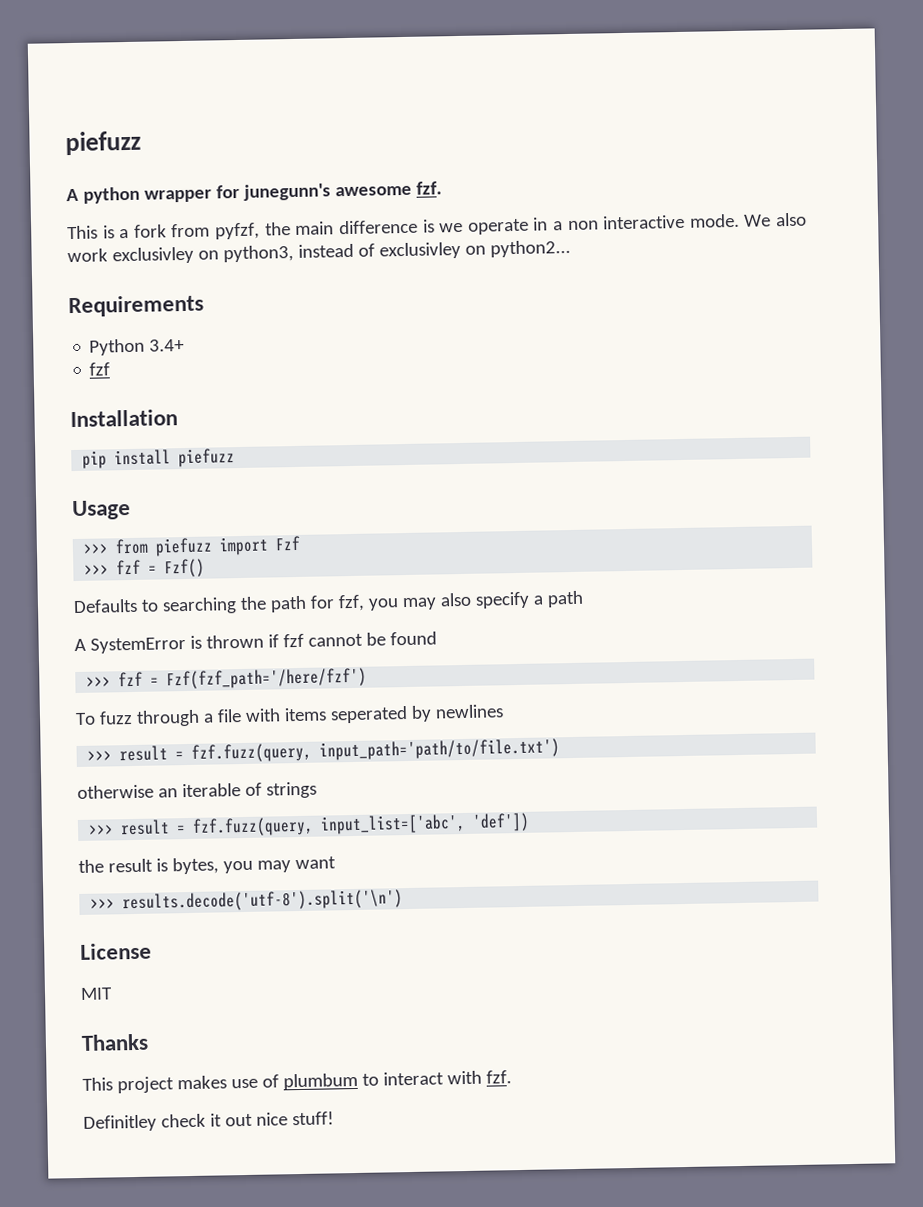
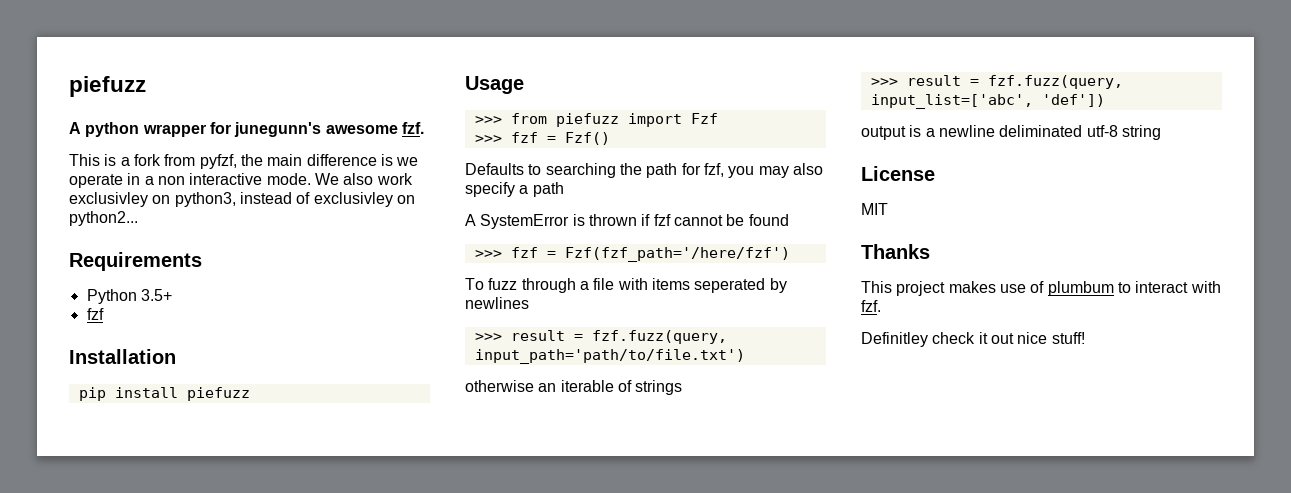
- Python 3.4+
+ Python 3.5+
- the result is bytes, you may want
- >>> results.decode('utf-8').split('\n')
+ output is a newline deliminated utf-8 string

